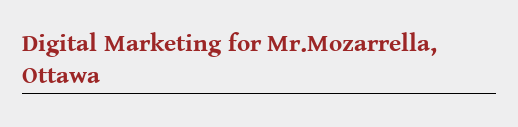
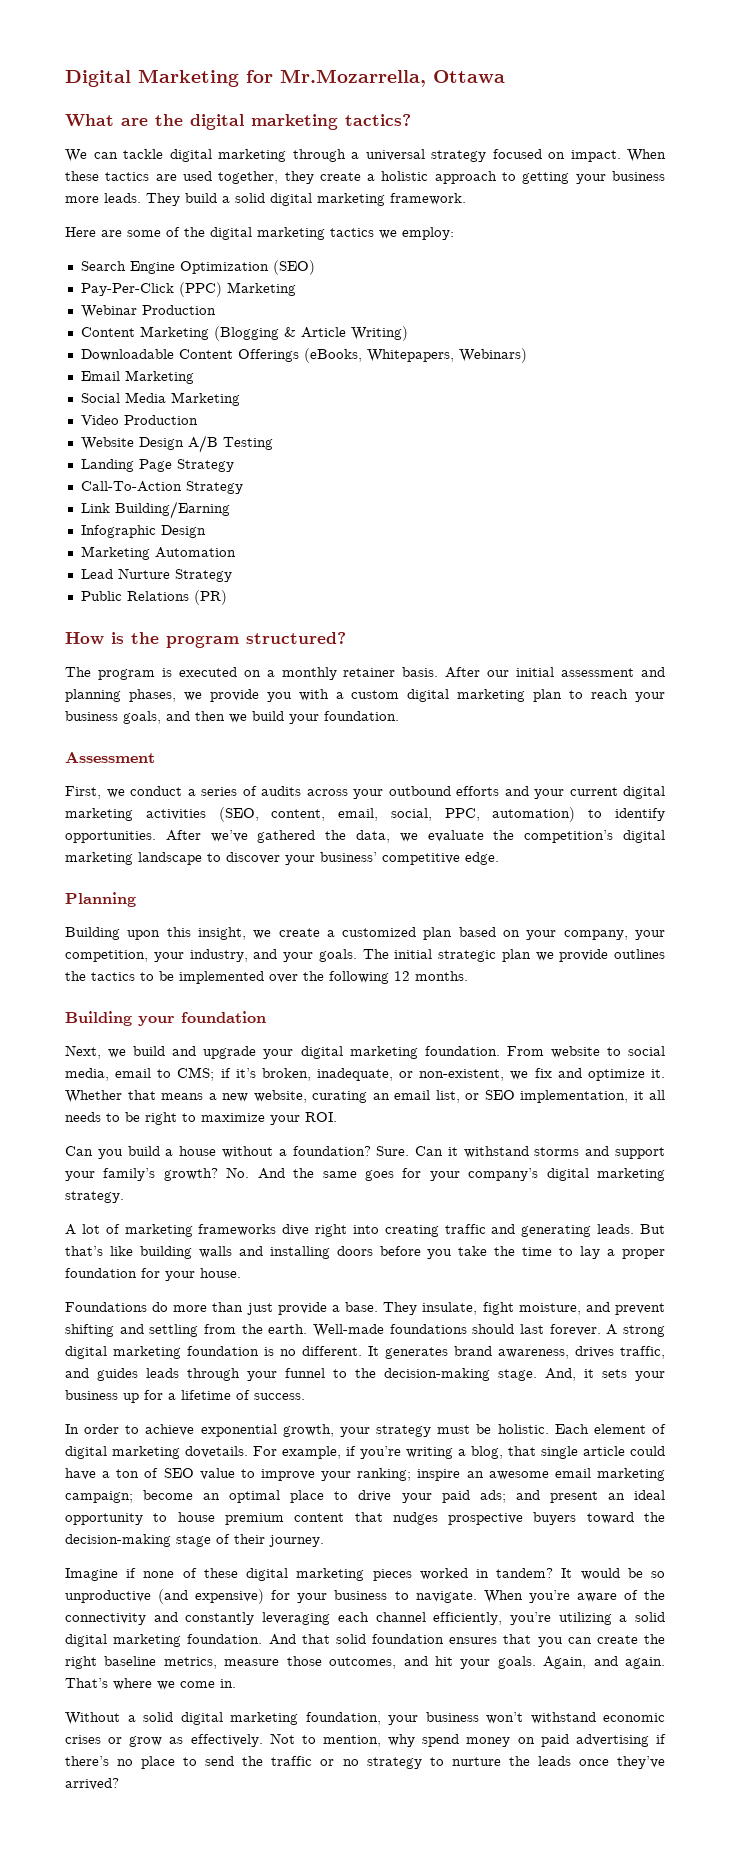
+ What are the digital marketing tactics?
+ We can tackle digital marketing through a universal strategy focused on impact. When these tactics are used together, they create a holistic approach to getting your business more leads. They build a solid digital marketing framework.
+ Here are some of the digital marketing tactics we employ:
+ Search Engine Optimization (SEO)
+ Pay-Per-Click (PPC) Marketing
+ Webinar Production
+ Content Marketing (Blogging & Article Writing)
+ Downloadable Content Offerings (eBooks, Whitepapers, Webinars)
+ Email Marketing
+ Social Media Marketing
+ Video Production
+ Website Design A/B Testing
+ Landing Page Strategy
+ Call-To-Action Strategy
+ Link Building/Earning
+ Infographic Design
+ Marketing Automation
+ Lead Nurture Strategy
+ Public Relations (PR)
+ How is the program structured?
+ The program is executed on a monthly retainer basis. After our initial assessment and planning phases, we provide you with a custom digital marketing plan to reach your business goals, and then we build your foundation.
+ Assessment
+ First, we conduct a series of audits across your outbound efforts and your current digital marketing activities (SEO, content, email, social, PPC, automation) to identify opportunities. After we’ve gathered the data, we evaluate the competition’s digital marketing landscape to discover your business’ competitive edge.
+ Planning
+ Building upon this insight, we create a customized plan based on your company, your competition, your industry, and your goals. The initial strategic plan we provide outlines the tactics to be implemented over the following 12 months.
+ Building your foundation
+ Next, we build and upgrade your digital marketing foundation. From website to social media, email to CMS; if it’s broken, inadequate, or non-existent, we fix and optimize it. Whether that means a new website, curating an email list, or SEO implementation, it all needs to be right to maximize your ROI.
+ Can you build a house without a foundation? Sure. Can it withstand storms and support your family’s growth? No. And the same goes for your company’s digital marketing strategy.
+ A lot of marketing frameworks dive right into creating traffic and generating leads. But that’s like building walls and installing doors before you take the time to lay a proper foundation for your house.
+ Foundations do more than just provide a base. They insulate, fight moisture, and prevent shifting and settling from the earth. Well-made foundations should last forever. A strong digital marketing foundation is no different. It generates brand awareness, drives traffic, and guides leads through your funnel to the decision-making stage. And, it sets your business up for a lifetime of success.
+ In order to achieve exponential growth, your strategy must be holistic. Each element of digital marketing dovetails. For example, if you’re writing a blog, that single article could have a ton of SEO value to improve your ranking; inspire an awesome email marketing campaign; become an optimal place to drive your paid ads; and present an ideal opportunity to house premium content that nudges prospective buyers toward the decision-making stage of their journey.
+ Imagine if none of these digital marketing pieces worked in tandem? It would be so unproductive (and expensive) for your business to navigate. When you’re aware of the connectivity and constantly leveraging each channel efficiently, you’re utilizing a solid digital marketing foundation. And that solid foundation ensures that you can create the right baseline metrics, measure those outcomes, and hit your goals. Again, and again. That’s where we come in.
+ Without a solid digital marketing foundation, your business won’t withstand economic crises or grow as effectively. Not to mention, why spend money on paid advertising if there’s no place to send the traffic or no strategy to nurture the leads once they’ve arrived?

